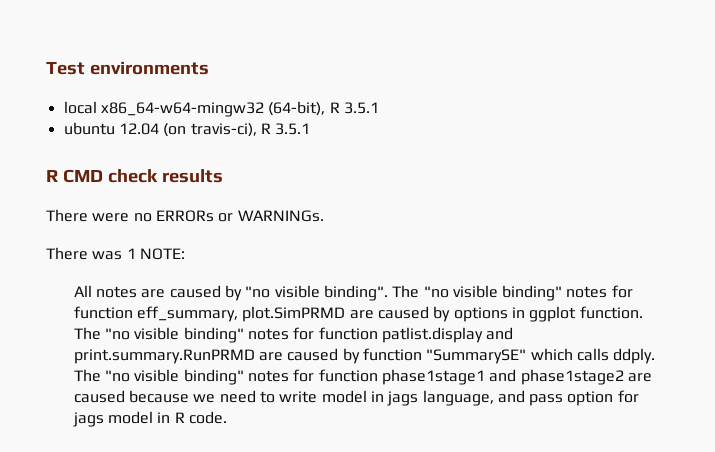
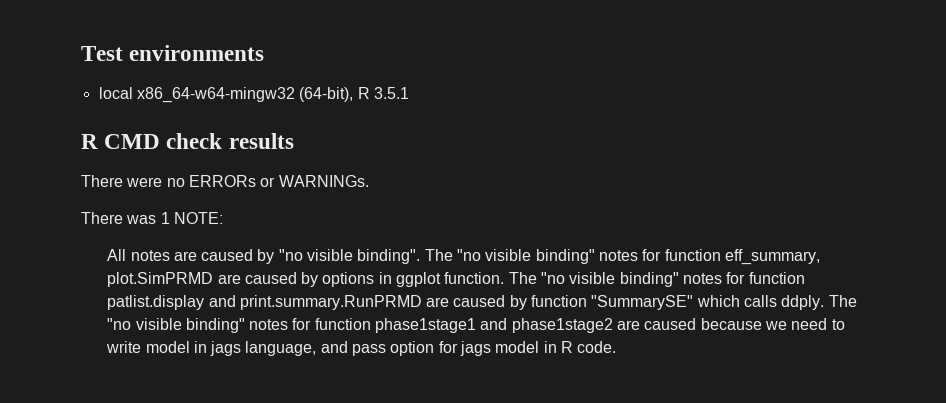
- ubuntu 12.04 (on travis-ci), R 3.5.1

